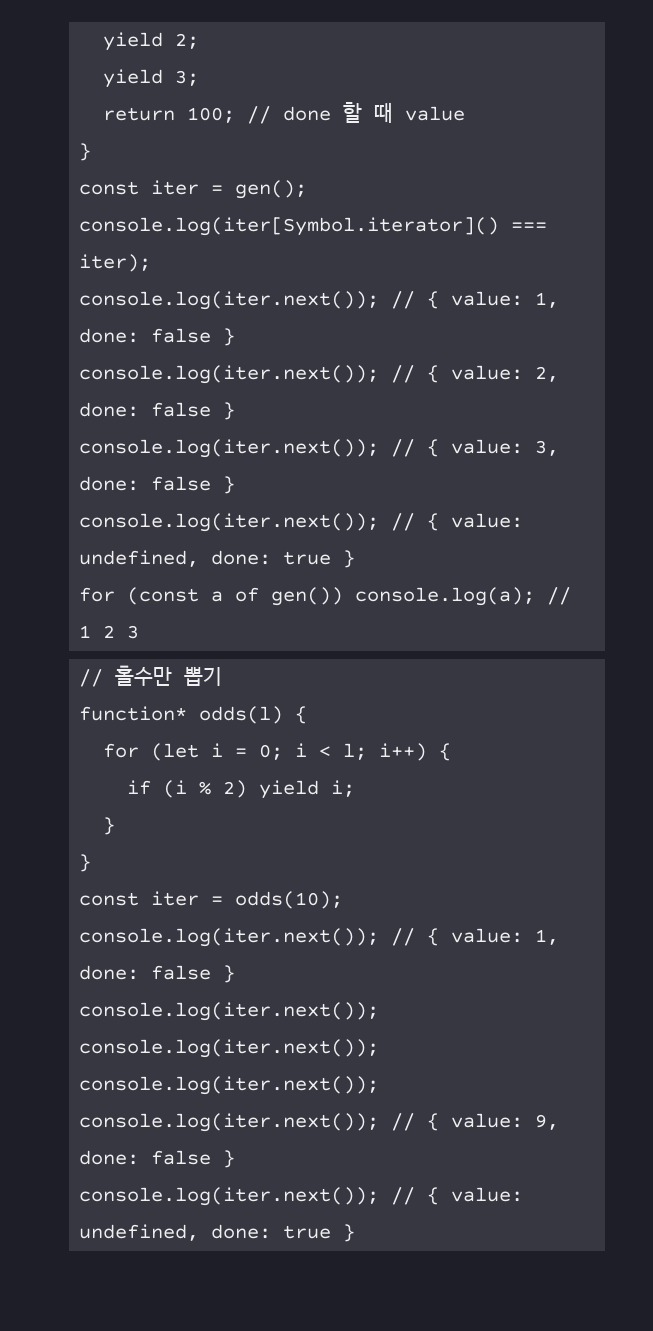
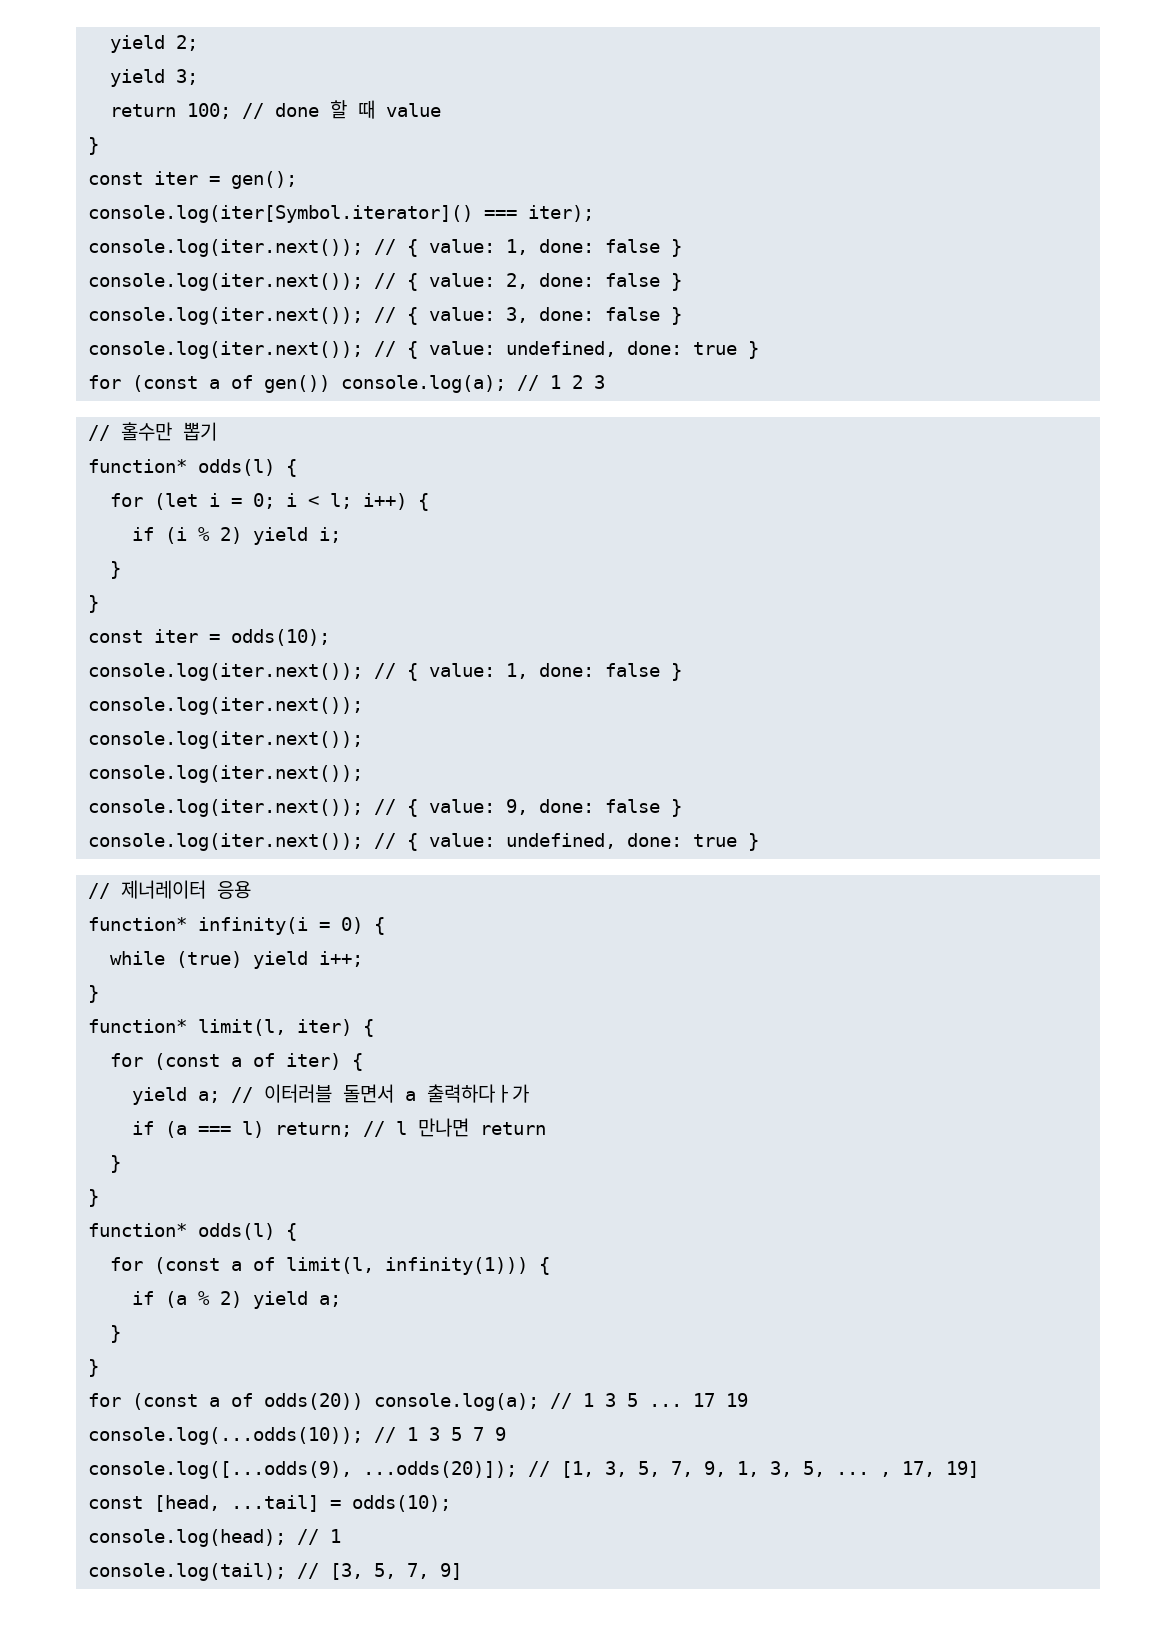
+ // 제너레이터 응용
+ function* infinity(i = 0) {
+ while (true) yield i++;
+ }
+ function* limit(l, iter) {
+ for (const a of iter) {
+ yield a; // 이터러블 돌면서 a 출력하다ㅏ가
+ if (a === l) return; // l 만나면 return
+ }
+ }
+ function* odds(l) {
+ for (const a of limit(l, infinity(1))) {
+ if (a % 2) yield a;
+ }
+ }
+ for (const a of odds(20)) console.log(a); // 1 3 5 ... 17 19
+ console.log(...odds(10)); // 1 3 5 7 9
+ console.log([...odds(9), ...odds(20)]); // [1, 3, 5, 7, 9, 1, 3, 5, ... , 17, 19]
+ const [head, ...tail] = odds(10);
+ console.log(head); // 1
+ console.log(tail); // [3, 5, 7, 9]

